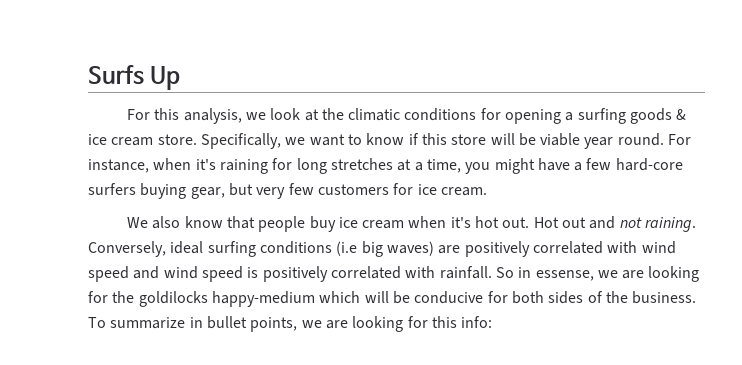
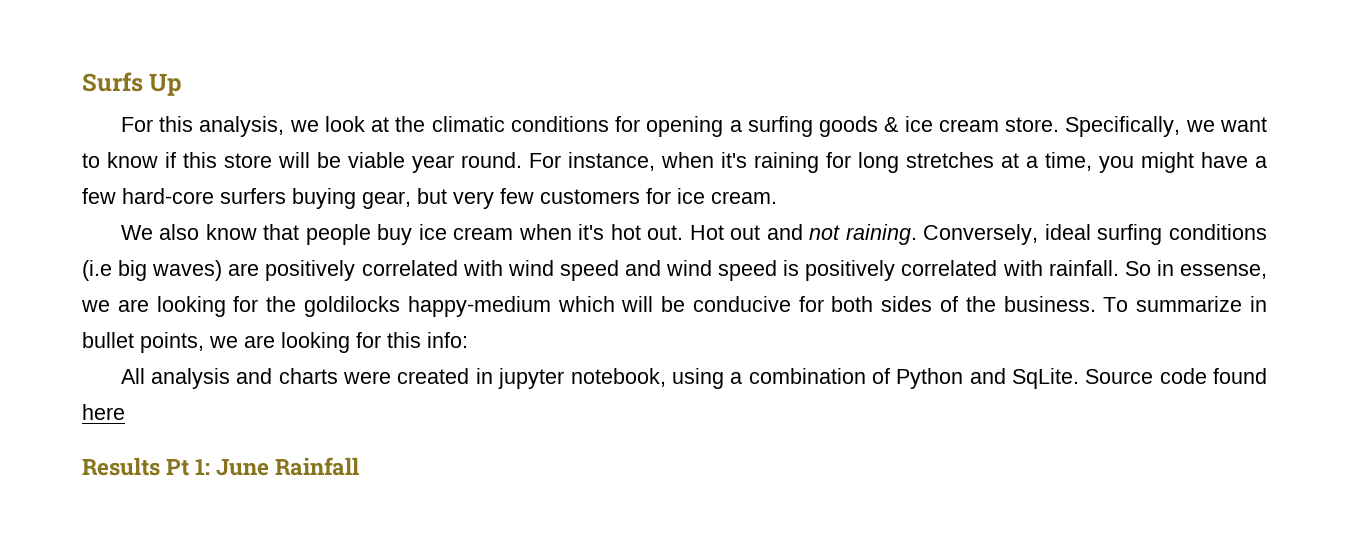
+ All analysis and charts were created in jupyter notebook, using a combination of Python and SqLite. Source code found here
+ Results Pt 1: June Rainfall

